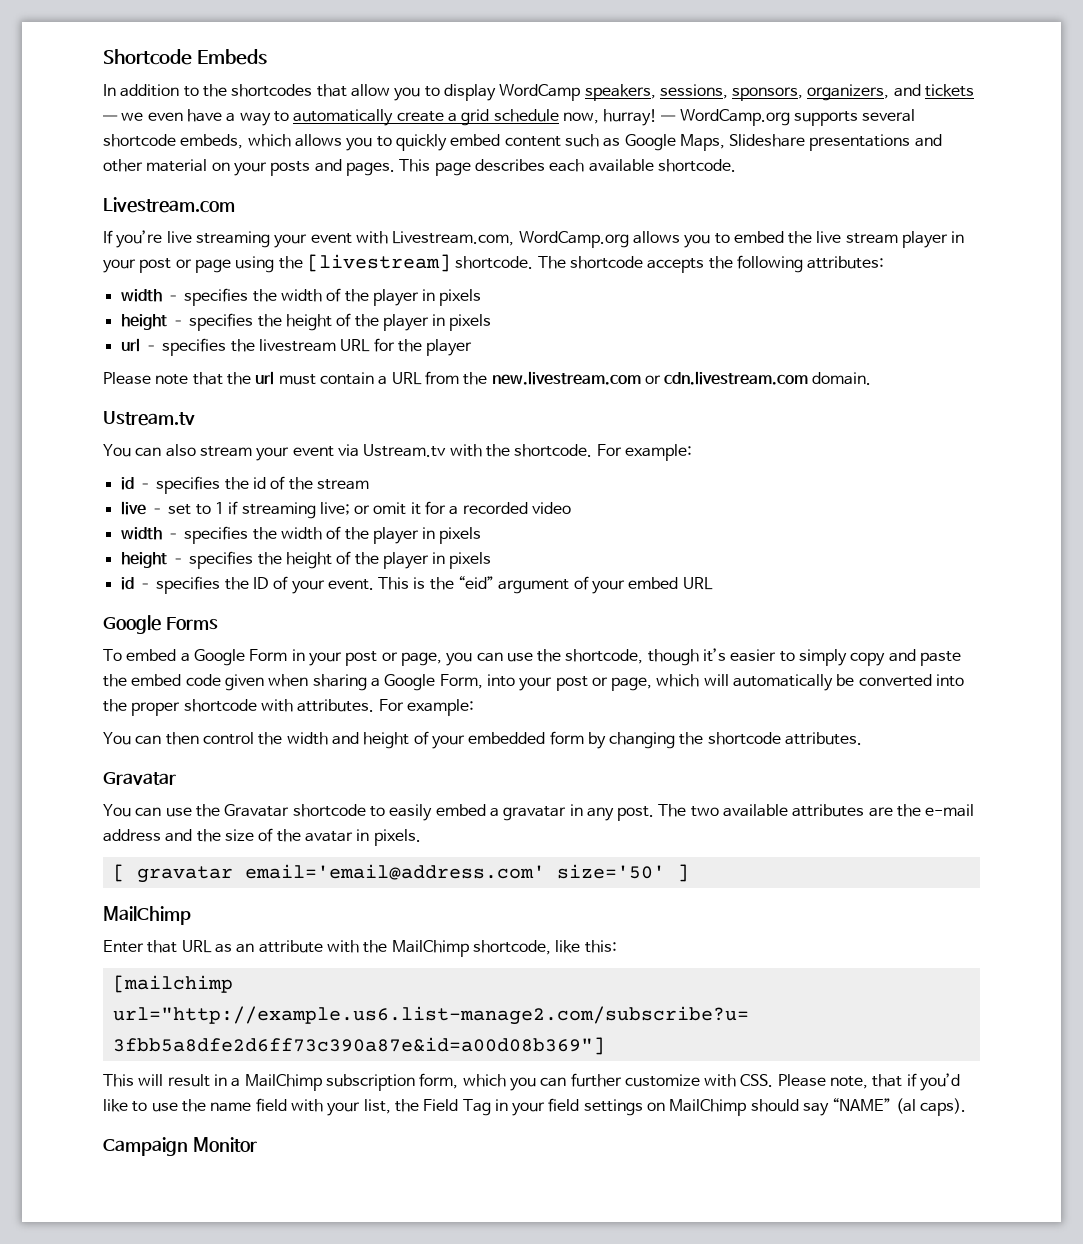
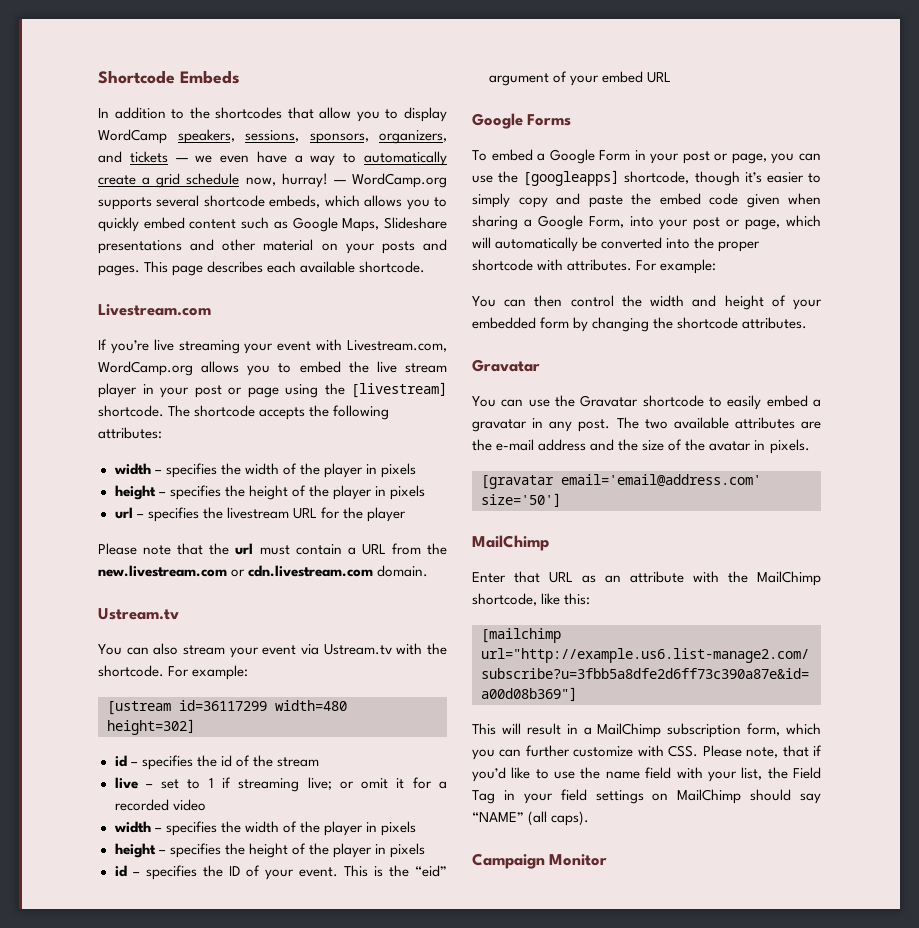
+ [ustream id=36117299 width=480 height=302]
- To embed a Google Form in your post or page, you can use the shortcode, though it’s easier to simply copy and paste the embed code given when sharing a Google Form, into your post or page, which will automatically be converted into the proper shortcode with attributes.
+ To embed a Google Form in your post or page, you can use the [googleapps] shortcode, though it’s easier to simply copy and paste the embed code given when sharing a Google Form, into your post or page, which will automatically be converted into the proper shortcode with attributes.
- [ gravatar email='email@address.com' size='50' ]
+ [gravatar email='email@address.com' size='50']
- This will result in a MailChimp subscription form, which you can further customize with CSS. Please note, that if you’d like to use the name field with your list, the Field Tag in your field settings on MailChimp should say “NAME” (al caps).
+ This will result in a MailChimp subscription form, which you can further customize with CSS. Please note, that if you’d like to use the name field with your list, the Field Tag in your field settings on MailChimp should say “NAME” (all caps).

